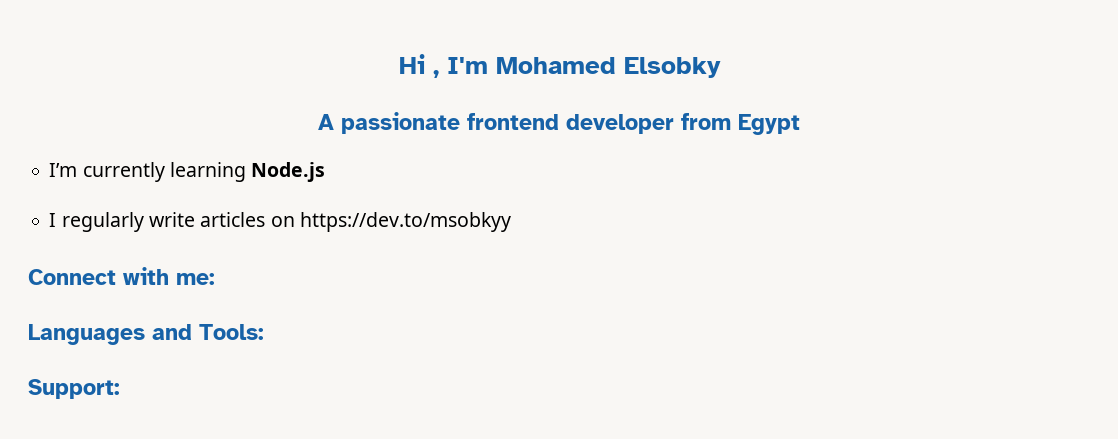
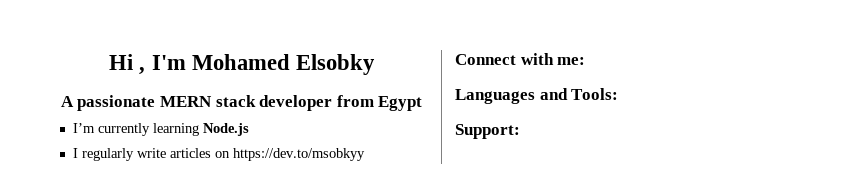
- A passionate frontend developer from Egypt
+ A passionate MERN stack developer from Egypt

